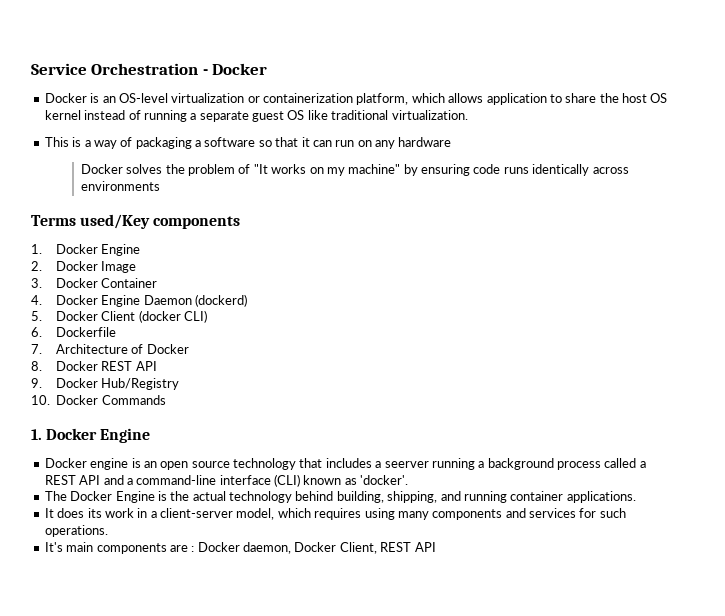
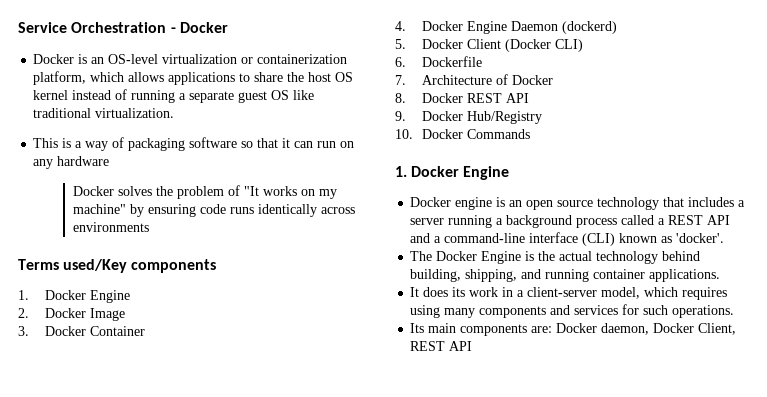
- Docker is an OS-level virtualization or containerization platform, which allows application to share the host OS kernel instead of running a separate guest OS like traditional virtualization.
+ Docker is an OS-level virtualization or containerization platform, which allows applications to share the host OS kernel instead of running a separate guest OS like traditional virtualization.
- This is a way of packaging a software so that it can run on any hardware
+ This is a way of packaging software so that it can run on any hardware
- 5. Docker Client (docker CLI)
+ 5. Docker Client (Docker CLI)
- Docker engine is an open source technology that includes a seerver running a background process called a REST API and a command-line interface (CLI) known as 'docker'.
+ Docker engine is an open source technology that includes a server running a background process called a REST API and a command-line interface (CLI) known as 'docker'.
- It's main components are : Docker daemon, Docker Client, REST API
+ Its main components are: Docker daemon, Docker Client, REST API

